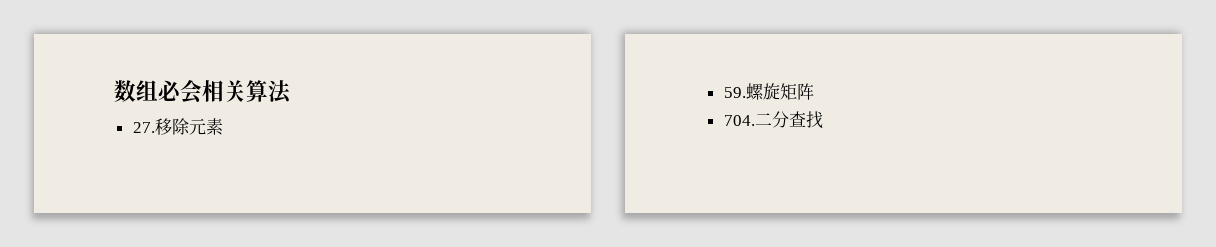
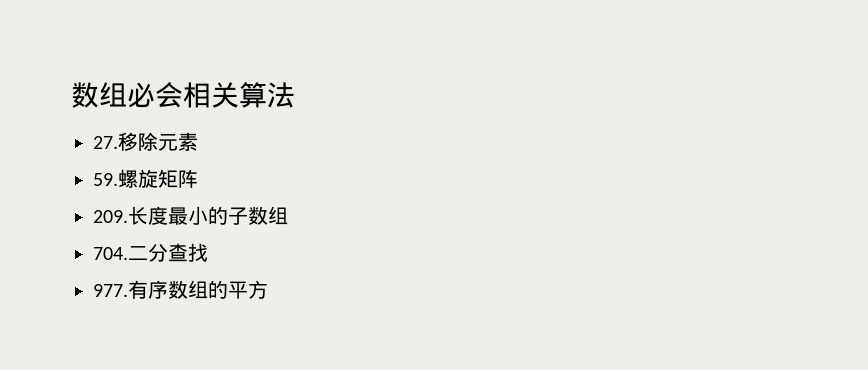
+ 209.长度最小的子数组
+ 977.有序数组的平方

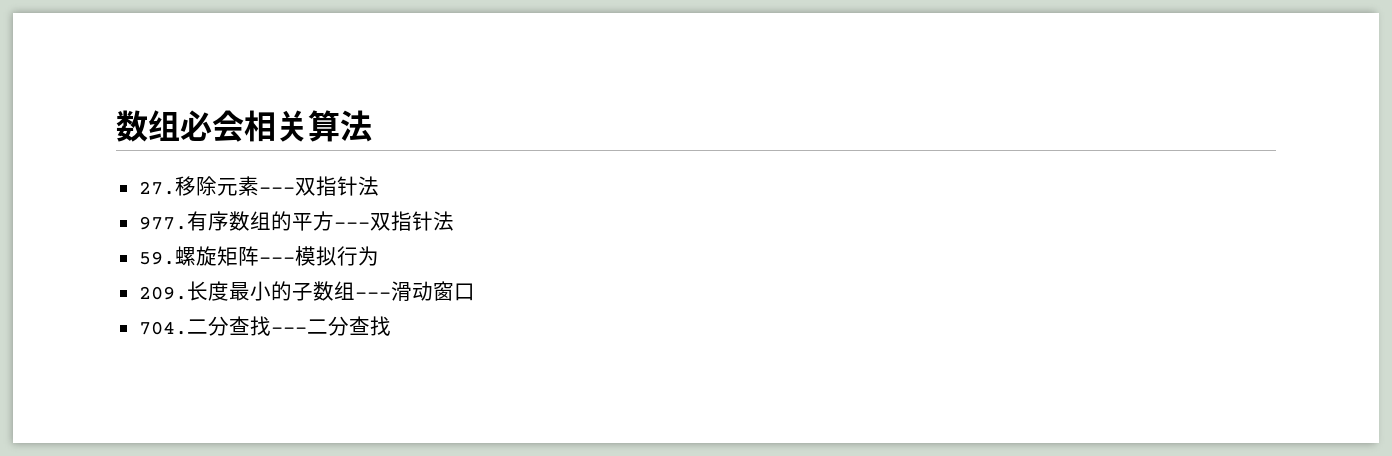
- 27.移除元素
+ 27.移除元素---双指针法
+ 977.有序数组的平方---双指针法
- 59.螺旋矩阵
+ 59.螺旋矩阵---模拟行为
- 209.长度最小的子数组
+ 209.长度最小的子数组---滑动窗口
- 704.二分查找
- 977.有序数组的平方
+ 704.二分查找---二分查找

